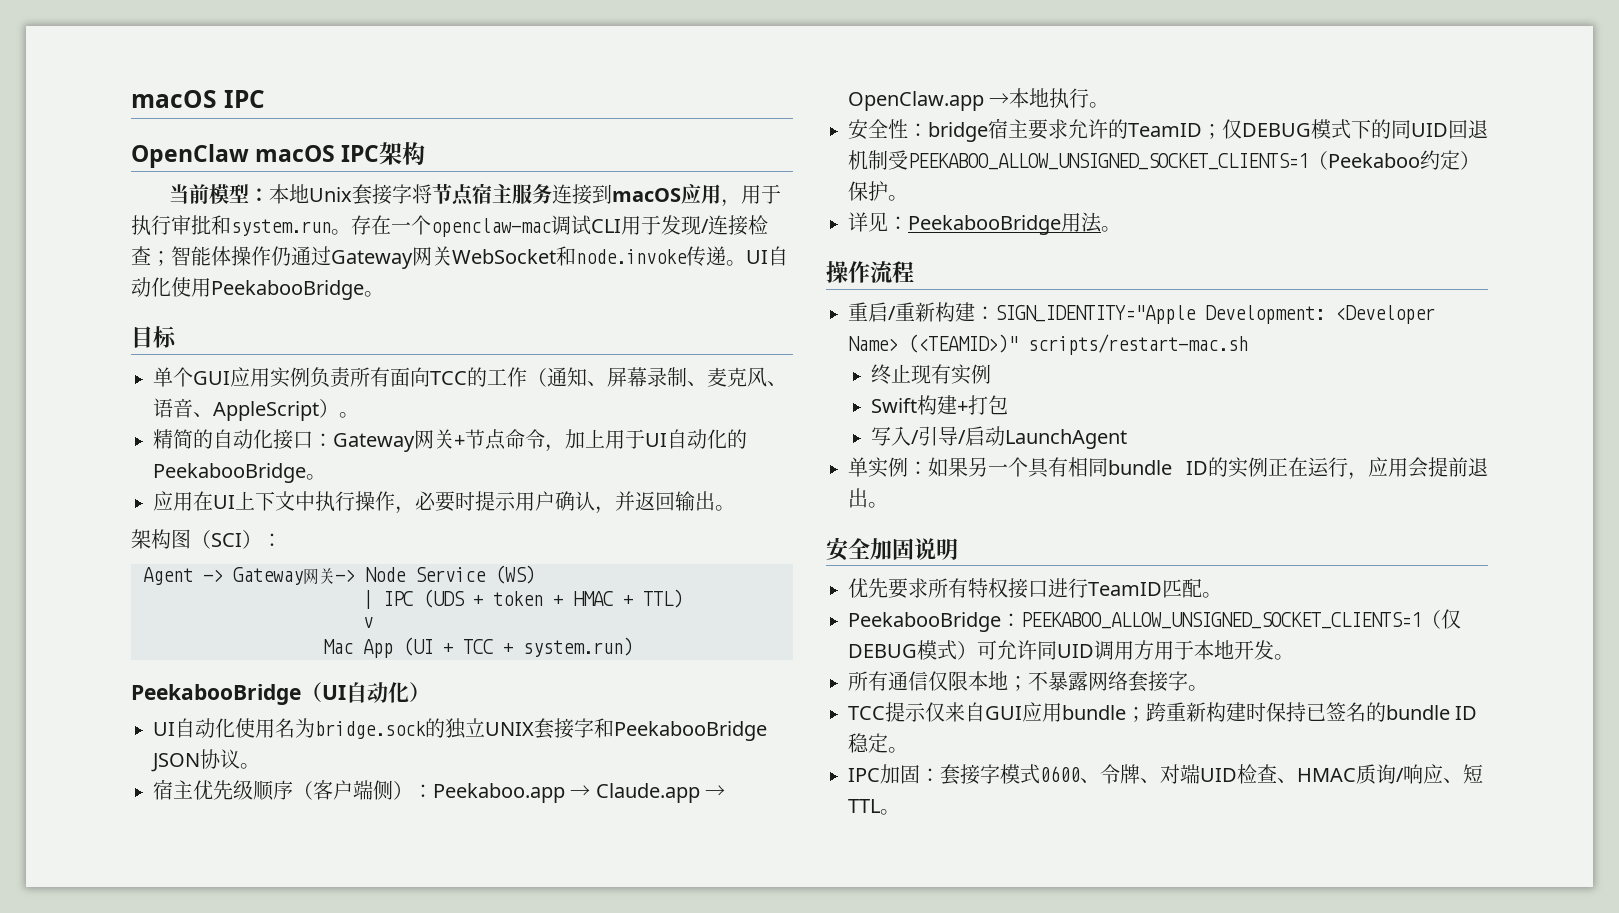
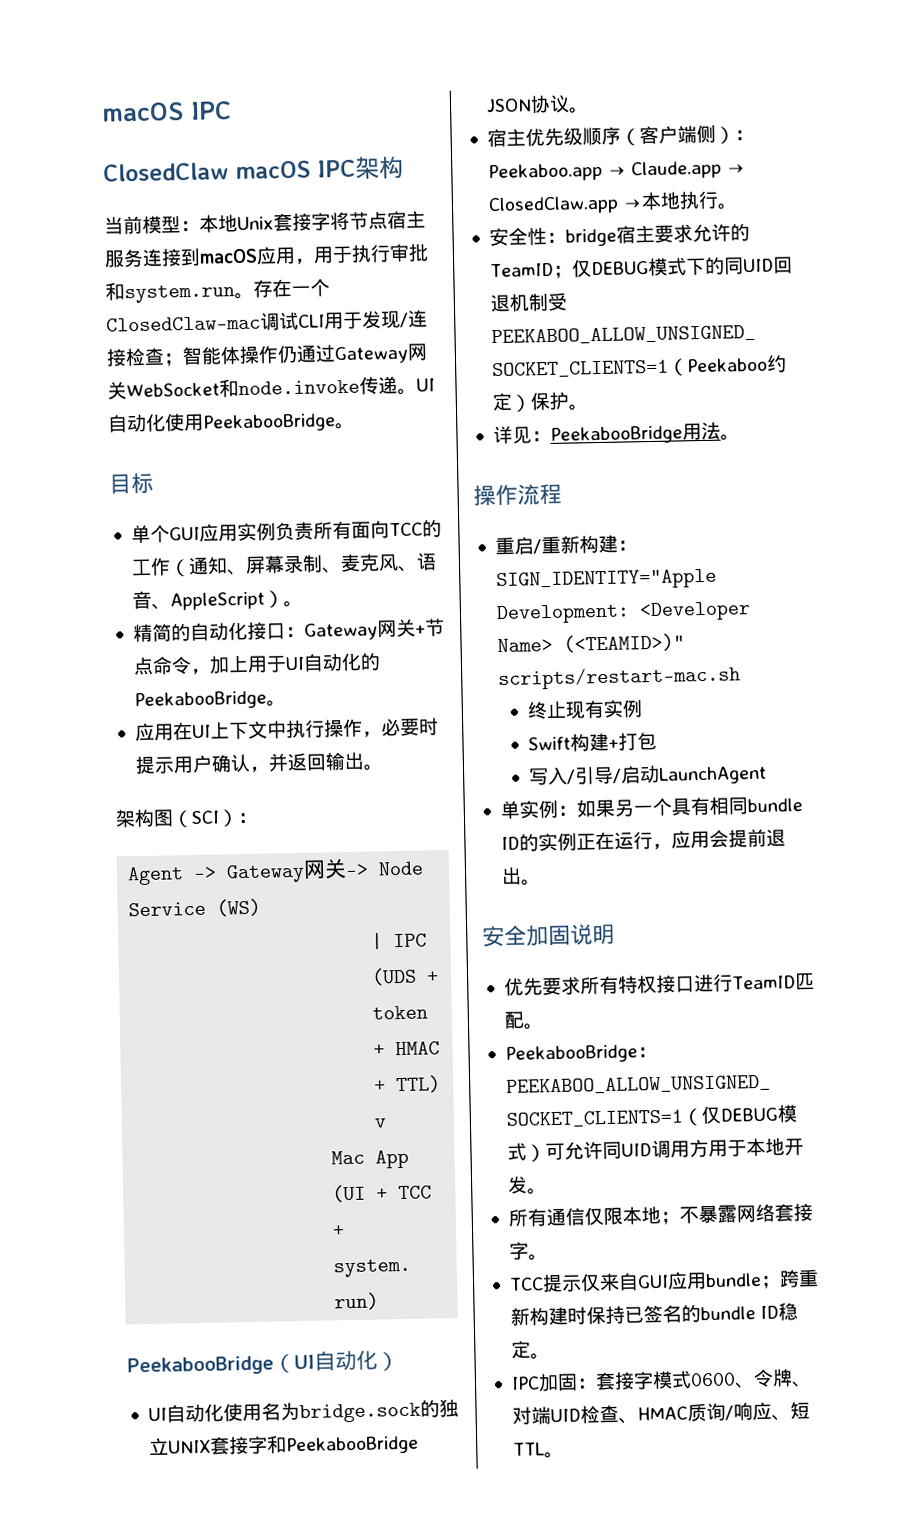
- OpenClaw macOS IPC架构
+ ClosedClaw macOS IPC架构
- 存在一个openclaw-mac调试CLI用于发现/连接检查；智能体操作仍通过Gateway网关WebSocket和node.invoke传递。
+ 存在一个ClosedClaw-mac调试CLI用于发现/连接检查；智能体操作仍通过Gateway网关WebSocket和node.invoke传递。
- 宿主优先级顺序（客户端侧）：Peekaboo.app → Claude.app → OpenClaw.app →本地执行。
+ 宿主优先级顺序（客户端侧）：Peekaboo.app → Claude.app → ClosedClaw.app →本地执行。

